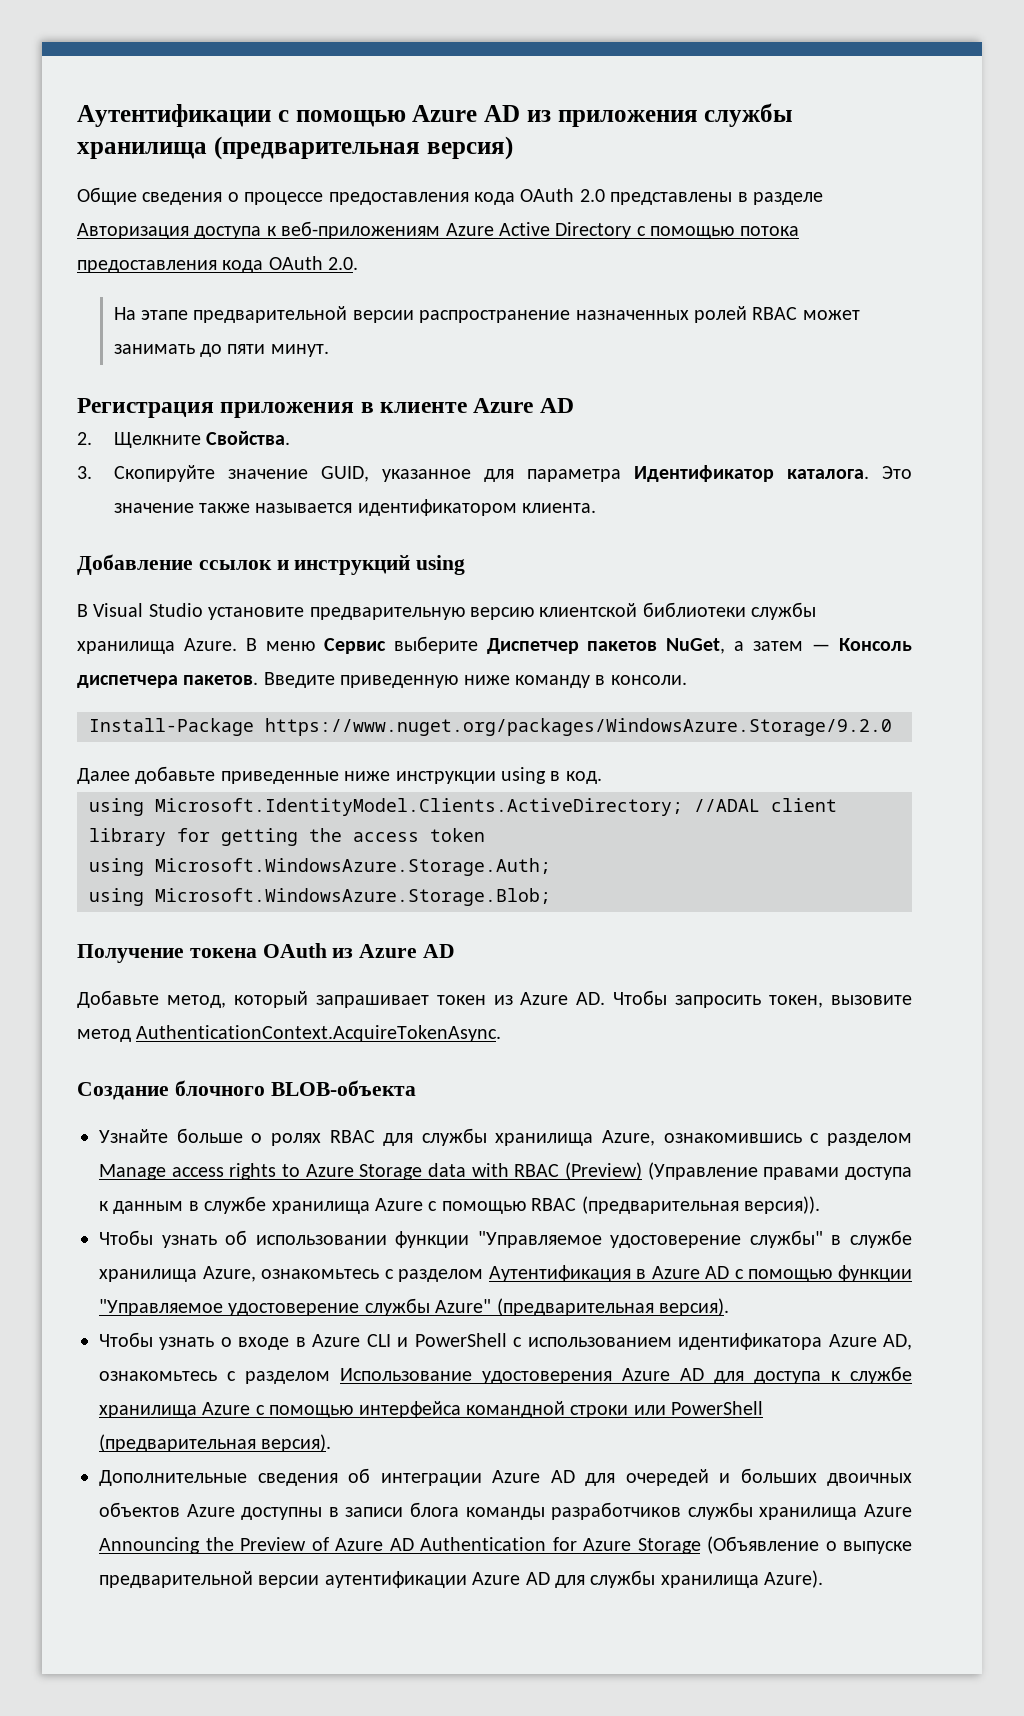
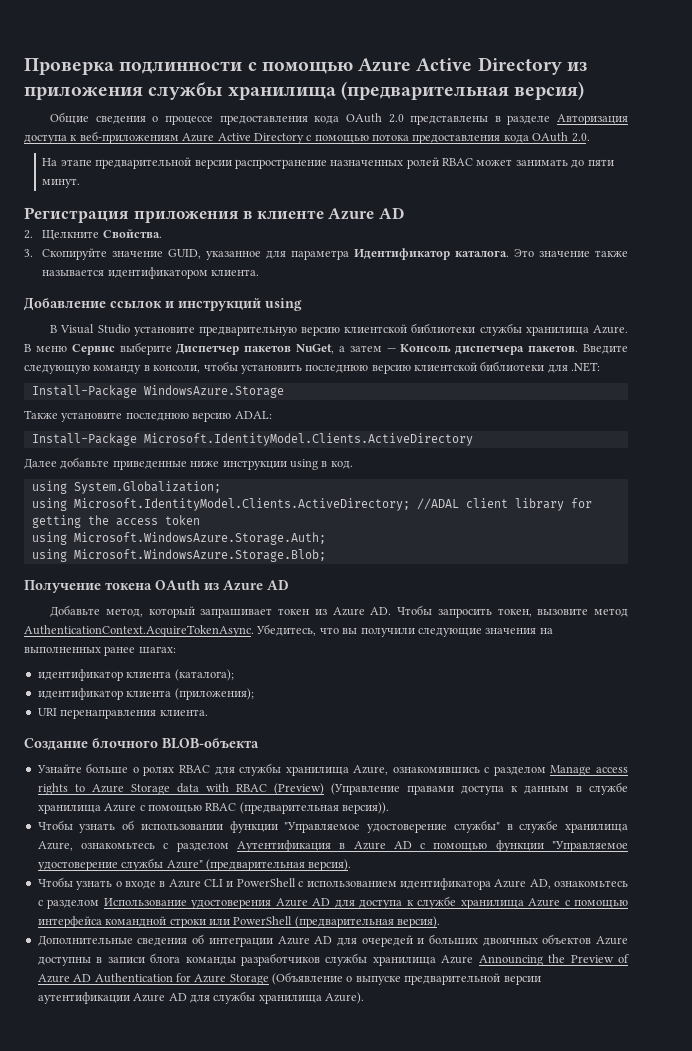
- Аутентификации с помощью Azure AD из приложения службы хранилища (предварительная версия)
+ Проверка подлинности с помощью Azure Active Directory из приложения службы хранилища (предварительная версия)
- Введите приведенную ниже команду в консоли.
- Install-Package https://www.nuget.org/packages/WindowsAzure.Storage/9.2.0
+ Введите следующую команду в консоли, чтобы установить последнюю версию клиентской библиотеки для .NET:
+ Install-Package WindowsAzure.Storage
+ Также установите последнюю версию ADAL:
+ Install-Package Microsoft.IdentityModel.Clients.ActiveDirectory
+ using System.Globalization;
- Добавьте метод, который запрашивает токен из Azure AD. Чтобы запросить токен, вызовите метод AuthenticationContext.AcquireTokenAsync.
+ Добавьте метод, который запрашивает токен из Azure AD. Чтобы запросить токен, вызовите метод AuthenticationContext.AcquireTokenAsync. Убедитесь, что вы получили следующие значения на выполненных ранее шагах:
+ идентификатор клиента (каталога);
+ идентификатор клиента (приложения);
+ URI перенаправления клиента.

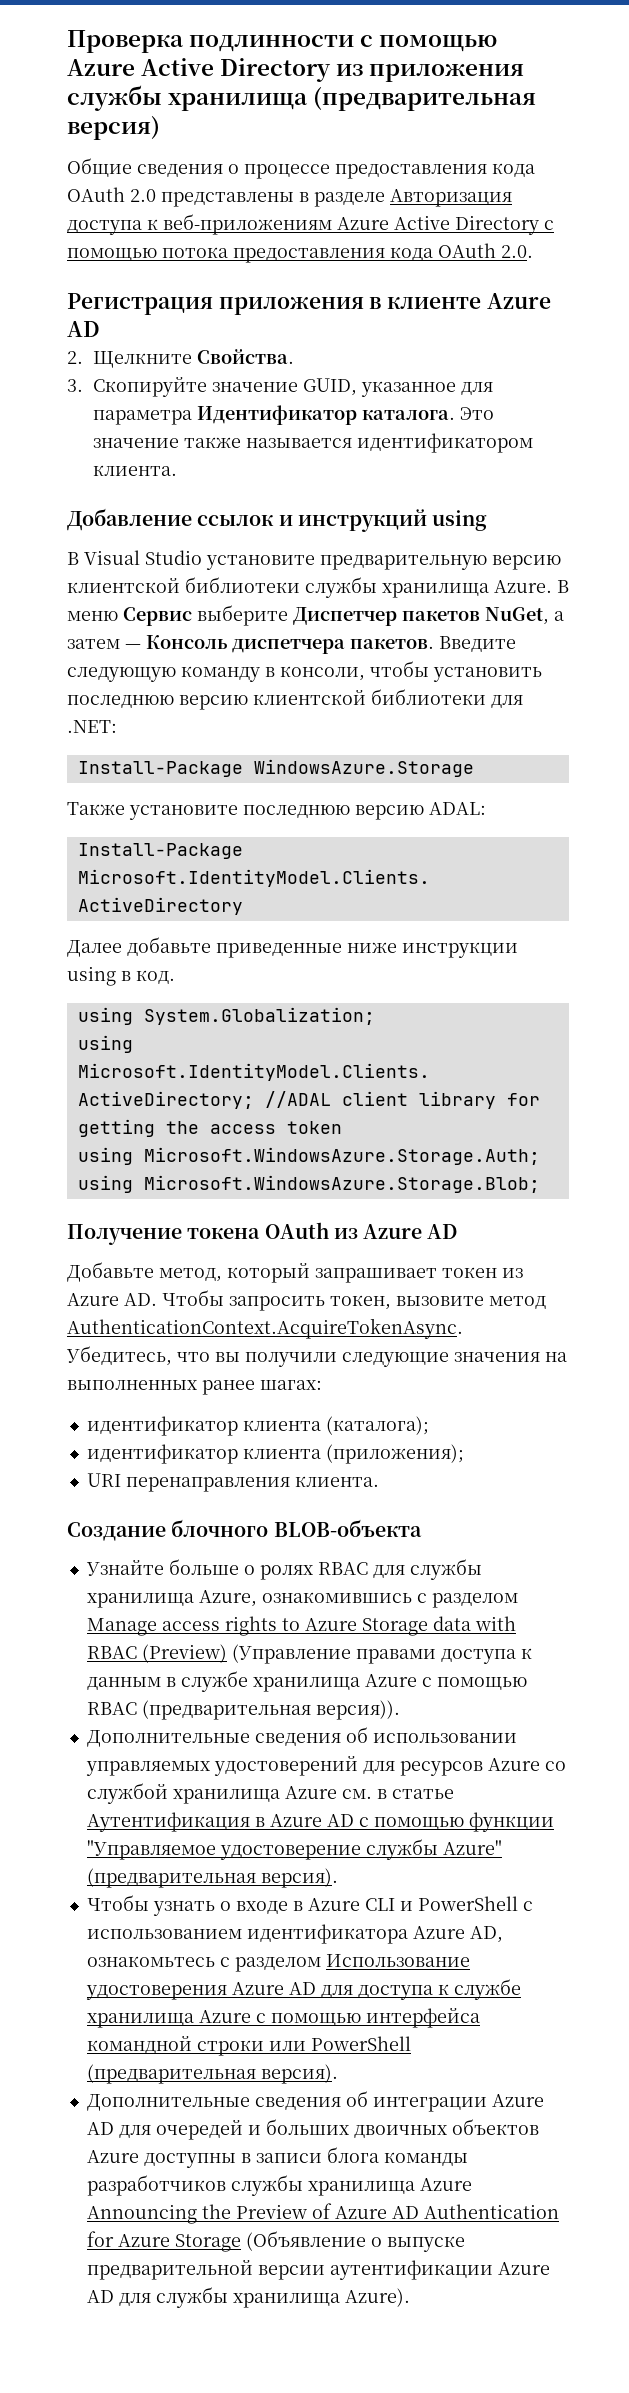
- На этапе предварительной версии распространение назначенных ролей RBAC может занимать до пяти минут.
- Чтобы узнать об использовании функции "Управляемое удостоверение службы" в службе хранилища Azure, ознакомьтесь с разделом Аутентификация в Azure AD с помощью функции "Управляемое удостоверение службы Azure" (предварительная версия).
+ Дополнительные сведения об использовании управляемых удостоверений для ресурсов Azure со службой хранилища Azure см. в статье Аутентификация в Azure AD с помощью функции "Управляемое удостоверение службы Azure" (предварительная версия).

